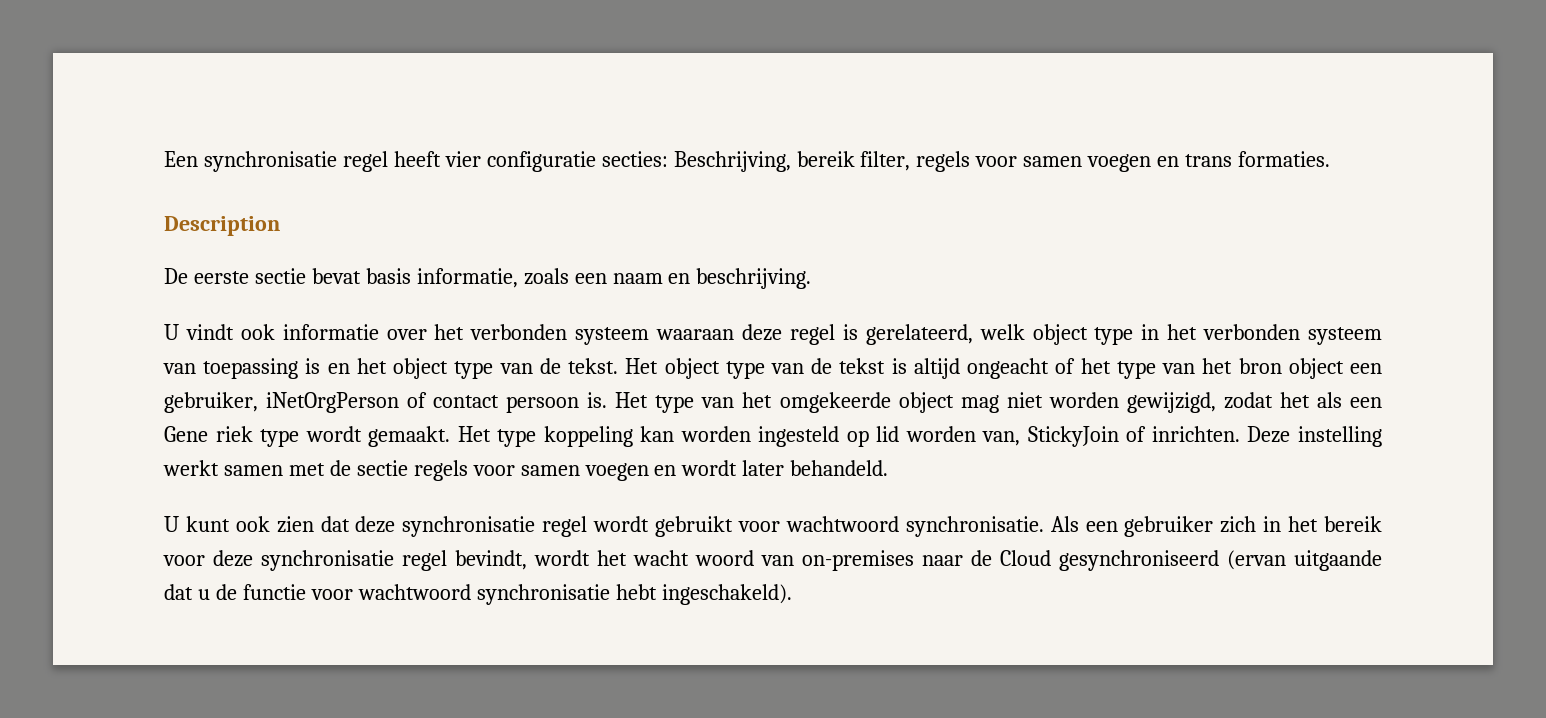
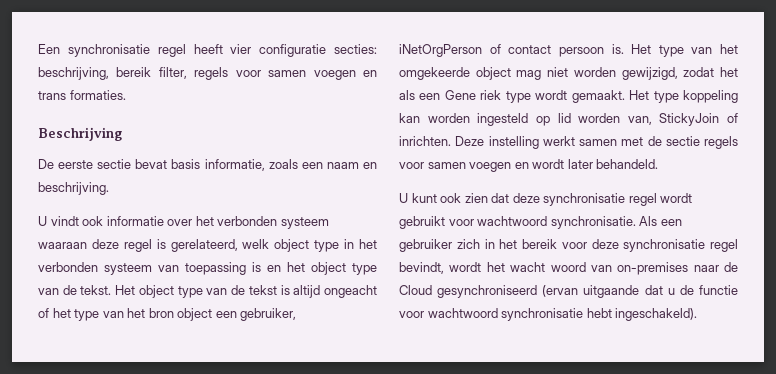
- Een synchronisatie regel heeft vier configuratie secties: Beschrijving, bereik filter, regels voor samen voegen en trans formaties.
+ Een synchronisatie regel heeft vier configuratie secties: beschrijving, bereik filter, regels voor samen voegen en trans formaties.
- Description
+ Beschrijving

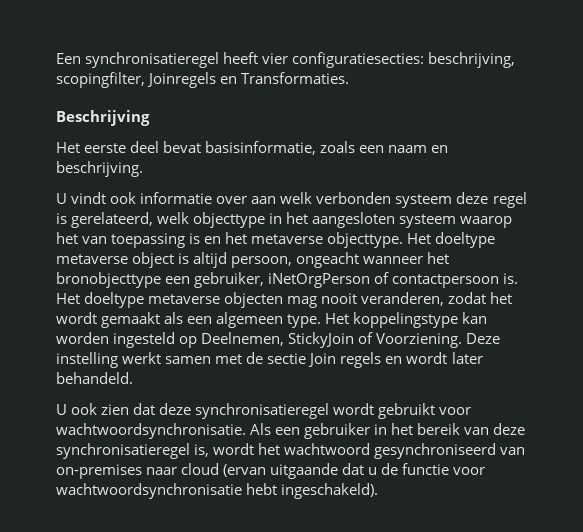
- Een synchronisatie regel heeft vier configuratie secties: beschrijving, bereik filter, regels voor samen voegen en trans formaties.
+ Een synchronisatieregel heeft vier configuratiesecties: beschrijving, scopingfilter, Joinregels en Transformaties.
  Beschrijving
- De eerste sectie bevat basis informatie, zoals een naam en beschrijving.
+ Het eerste deel bevat basisinformatie, zoals een naam en beschrijving.
- U vindt ook informatie over het verbonden systeem waaraan deze regel is gerelateerd, welk object type in het verbonden systeem van toepassing is en het object type van de tekst. Het object type van de tekst is altijd ongeacht of het type van het bron object een gebruiker, iNetOrgPerson of contact persoon is. Het type van het omgekeerde object mag niet worden gewijzigd, zodat het als een Gene riek type wordt gemaakt. Het type koppeling kan worden ingesteld op lid worden van, StickyJoin of inrichten.
+ U vindt ook informatie over aan welk verbonden systeem deze regel is gerelateerd, welk objecttype in het aangesloten systeem waarop het van toepassing is en het metaverse objecttype. Het doeltype metaverse object is altijd persoon, ongeacht wanneer het bronobjecttype een gebruiker, iNetOrgPerson of contactpersoon is. Het doeltype metaverse objecten mag nooit veranderen, zodat het wordt gemaakt als een algemeen type. Het koppelingstype kan worden ingesteld op Deelnemen, StickyJoin of Voorziening.
- Deze instelling werkt samen met de sectie regels voor samen voegen en wordt later behandeld.
+ Deze instelling werkt samen met de sectie Join regels en wordt later behandeld.
- U kunt ook zien dat deze synchronisatie regel wordt gebruikt voor wachtwoord synchronisatie.
+ U ook zien dat deze synchronisatieregel wordt gebruikt voor wachtwoordsynchronisatie.
- Als een gebruiker zich in het bereik voor deze synchronisatie regel bevindt, wordt het wacht woord van on-premises naar de Cloud gesynchroniseerd (ervan uitgaande dat u de functie voor wachtwoord synchronisatie hebt ingeschakeld).
+ Als een gebruiker in het bereik van deze synchronisatieregel is, wordt het wachtwoord gesynchroniseerd van on-premises naar cloud (ervan uitgaande dat u de functie voor wachtwoordsynchronisatie hebt ingeschakeld).

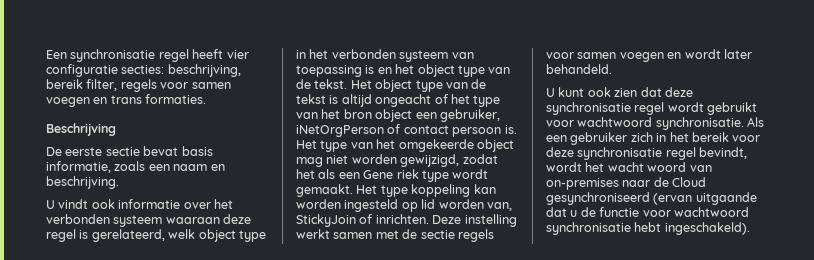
- Een synchronisatieregel heeft vier configuratiesecties: beschrijving, scopingfilter, Joinregels en Transformaties.
+ Een synchronisatie regel heeft vier configuratie secties: beschrijving, bereik filter, regels voor samen voegen en trans formaties.
  Beschrijving
- Het eerste deel bevat basisinformatie, zoals een naam en beschrijving.
+ De eerste sectie bevat basis informatie, zoals een naam en beschrijving.
- U vindt ook informatie over aan welk verbonden systeem deze regel is gerelateerd, welk objecttype in het aangesloten systeem waarop het van toepassing is en het metaverse objecttype. Het doeltype metaverse object is altijd persoon, ongeacht wanneer het bronobjecttype een gebruiker, iNetOrgPerson of contactpersoon is. Het doeltype metaverse objecten mag nooit veranderen, zodat het wordt gemaakt als een algemeen type. Het koppelingstype kan worden ingesteld op Deelnemen, StickyJoin of Voorziening.
+ U vindt ook informatie over het verbonden systeem waaraan deze regel is gerelateerd, welk object type in het verbonden systeem van toepassing is en het object type van de tekst. Het object type van de tekst is altijd ongeacht of het type van het bron object een gebruiker, iNetOrgPerson of contact persoon is. Het type van het omgekeerde object mag niet worden gewijzigd, zodat het als een Gene riek type wordt gemaakt. Het type koppeling kan worden ingesteld op lid worden van, StickyJoin of inrichten.
- Deze instelling werkt samen met de sectie Join regels en wordt later behandeld.
+ Deze instelling werkt samen met de sectie regels voor samen voegen en wordt later behandeld.
- U ook zien dat deze synchronisatieregel wordt gebruikt voor wachtwoordsynchronisatie.
+ U kunt ook zien dat deze synchronisatie regel wordt gebruikt voor wachtwoord synchronisatie.
- Als een gebruiker in het bereik van deze synchronisatieregel is, wordt het wachtwoord gesynchroniseerd van on-premises naar cloud (ervan uitgaande dat u de functie voor wachtwoordsynchronisatie hebt ingeschakeld).
+ Als een gebruiker zich in het bereik voor deze synchronisatie regel bevindt, wordt het wacht woord van on-premises naar de Cloud gesynchroniseerd (ervan uitgaande dat u de functie voor wachtwoord synchronisatie hebt ingeschakeld).

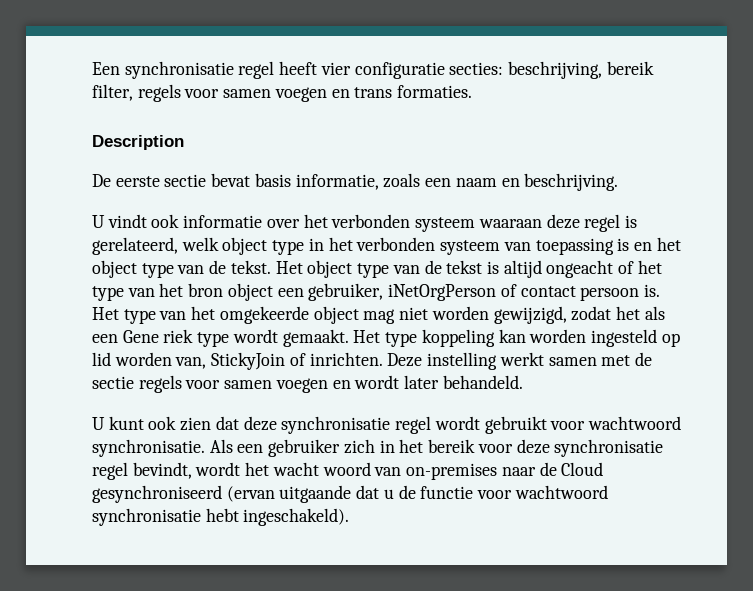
- Beschrijving
+ Description

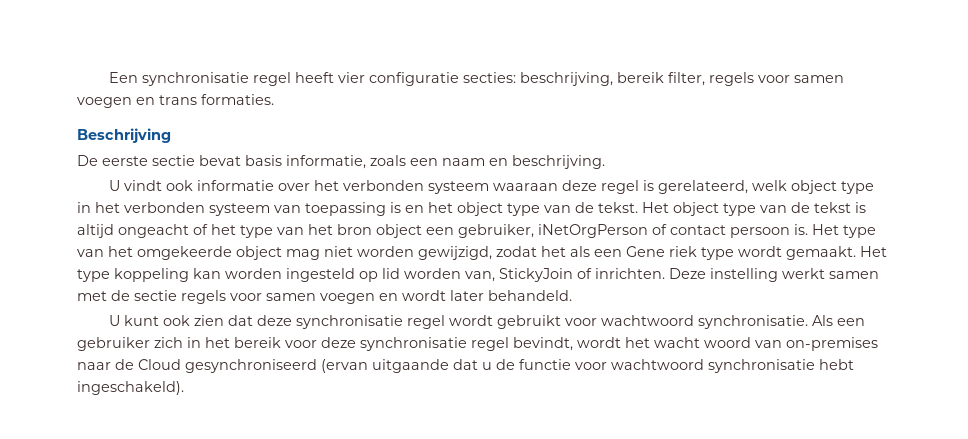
- Description
+ Beschrijving

